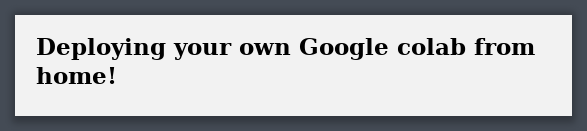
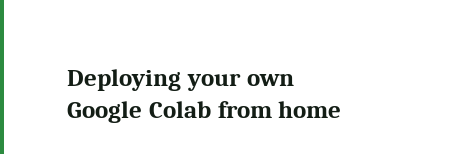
- Deploying your own Google colab from home!
+ Deploying your own Google Colab from home

